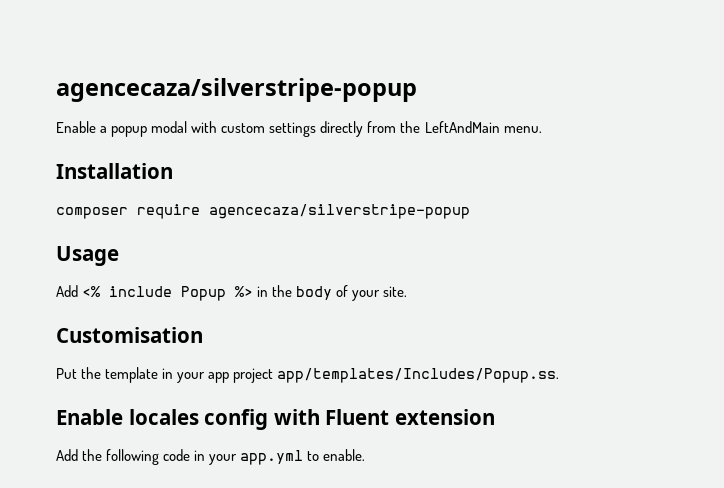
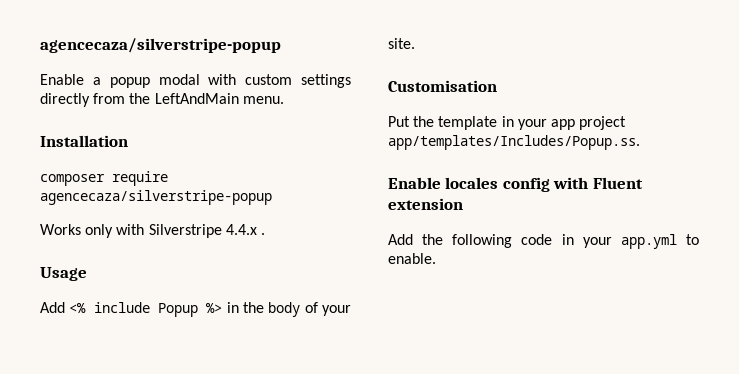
+ Works only with Silverstripe 4.4.x .

